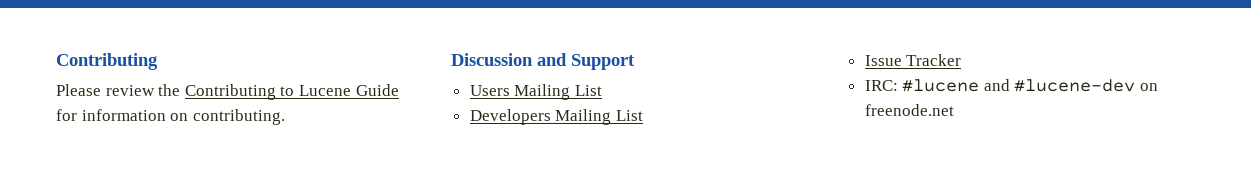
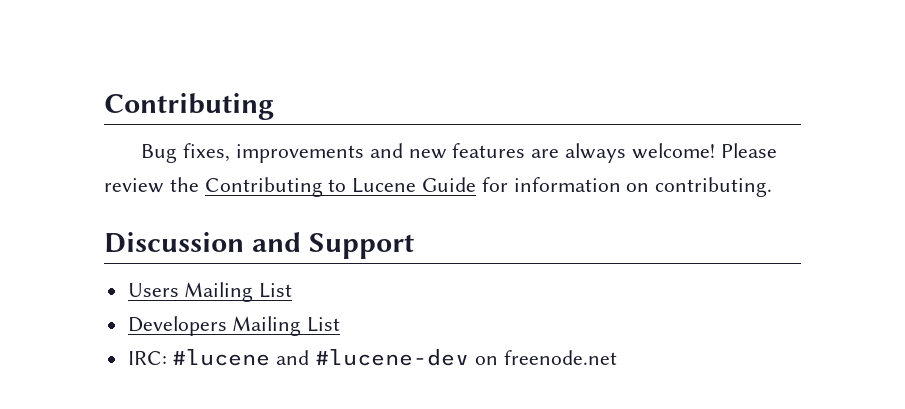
+ Bug fixes, improvements and new features are always welcome!
- Issue Tracker

